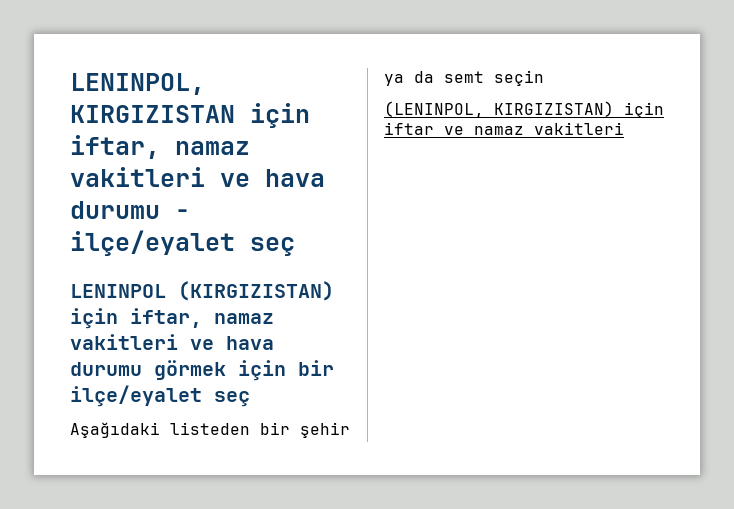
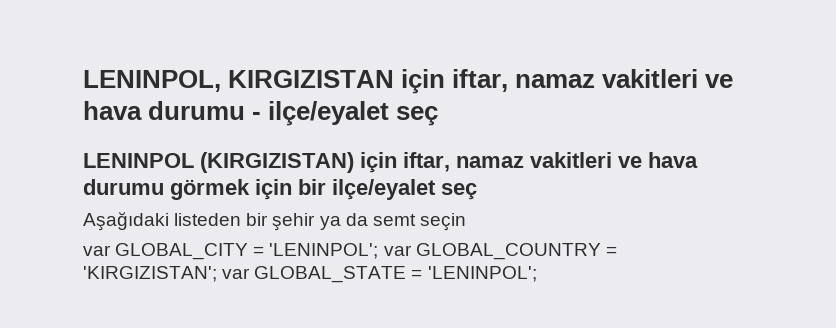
- (LENINPOL, KIRGIZISTAN) için iftar ve namaz vakitleri
+ var GLOBAL_CITY = 'LENINPOL'; var GLOBAL_COUNTRY = 'KIRGIZISTAN'; var GLOBAL_STATE = 'LENINPOL';

